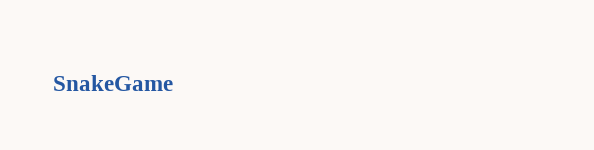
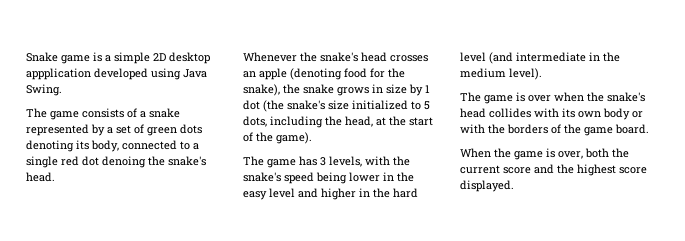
- SnakeGame
+ Snake game is a simple 2D desktop appplication developed using Java Swing.
+ The game consists of a snake represented by a set of green dots denoting its body, connected to a single red dot denoing the snake's head.
+ Whenever the snake's head crosses an apple (denoting food for the snake), the snake grows in size by 1 dot (the snake's size initialized to 5 dots, including the head, at the start of the game).
+ The game has 3 levels, with the snake's speed being lower in the easy level and higher in the hard level (and intermediate in the medium level).
+ The game is over when the snake's head collides with its own body or with the borders of the game board.
+ When the game is over, both the current score and the highest score displayed.

